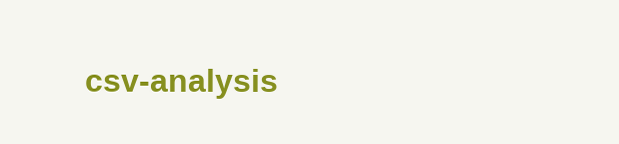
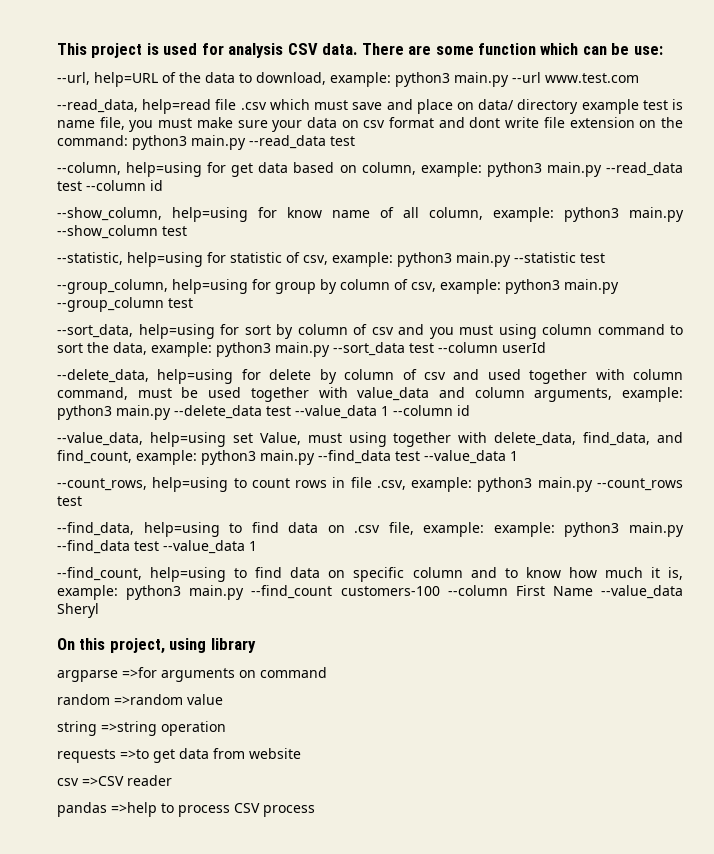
- csv-analysis
+ This project is used for analysis CSV data. There are some function which can be use:
+ --url, help=URL of the data to download, example: python3 main.py --url www.test.com
+ --read_data, help=read file .csv which must save and place on data/ directory example test is name file, you must make sure your data on csv format and dont write file extension on the command: python3 main.py --read_data test
+ --column, help=using for get data based on column, example: python3 main.py --read_data test --column id
+ --show_column, help=using for know name of all column, example: python3 main.py --show_column test
+ --statistic, help=using for statistic of csv, example: python3 main.py --statistic test
+ --group_column, help=using for group by column of csv, example: python3 main.py --group_column test
+ --sort_data, help=using for sort by column of csv and you must using column command to sort the data, example: python3 main.py --sort_data test --column userId
+ --delete_data, help=using for delete by column of csv and used together with column command, must be used together with value_data and column arguments, example: python3 main.py --delete_data test --value_data 1 --column id
+ --value_data, help=using set Value, must using together with delete_data, find_data, and find_count, example: python3 main.py --find_data test --value_data 1
+ --count_rows, help=using to count rows in file .csv, example: python3 main.py --count_rows test
+ --find_data, help=using to find data on .csv file, example: example: python3 main.py --find_data test --value_data 1
+ --find_count, help=using to find data on specific column and to know how much it is, example: python3 main.py --find_count customers-100 --column First Name --value_data Sheryl
+ On this project, using library
+ argparse =>for arguments on command
+ random =>random value
+ string =>string operation
+ requests =>to get data from website
+ csv =>CSV reader
+ pandas =>help to process CSV process

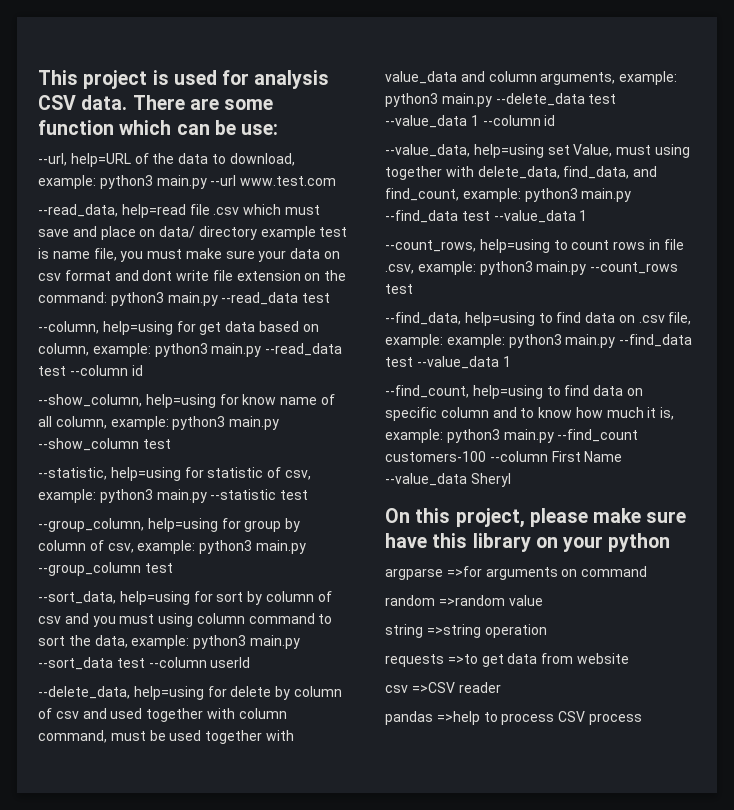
- On this project, using library
+ On this project, please make sure have this library on your python

